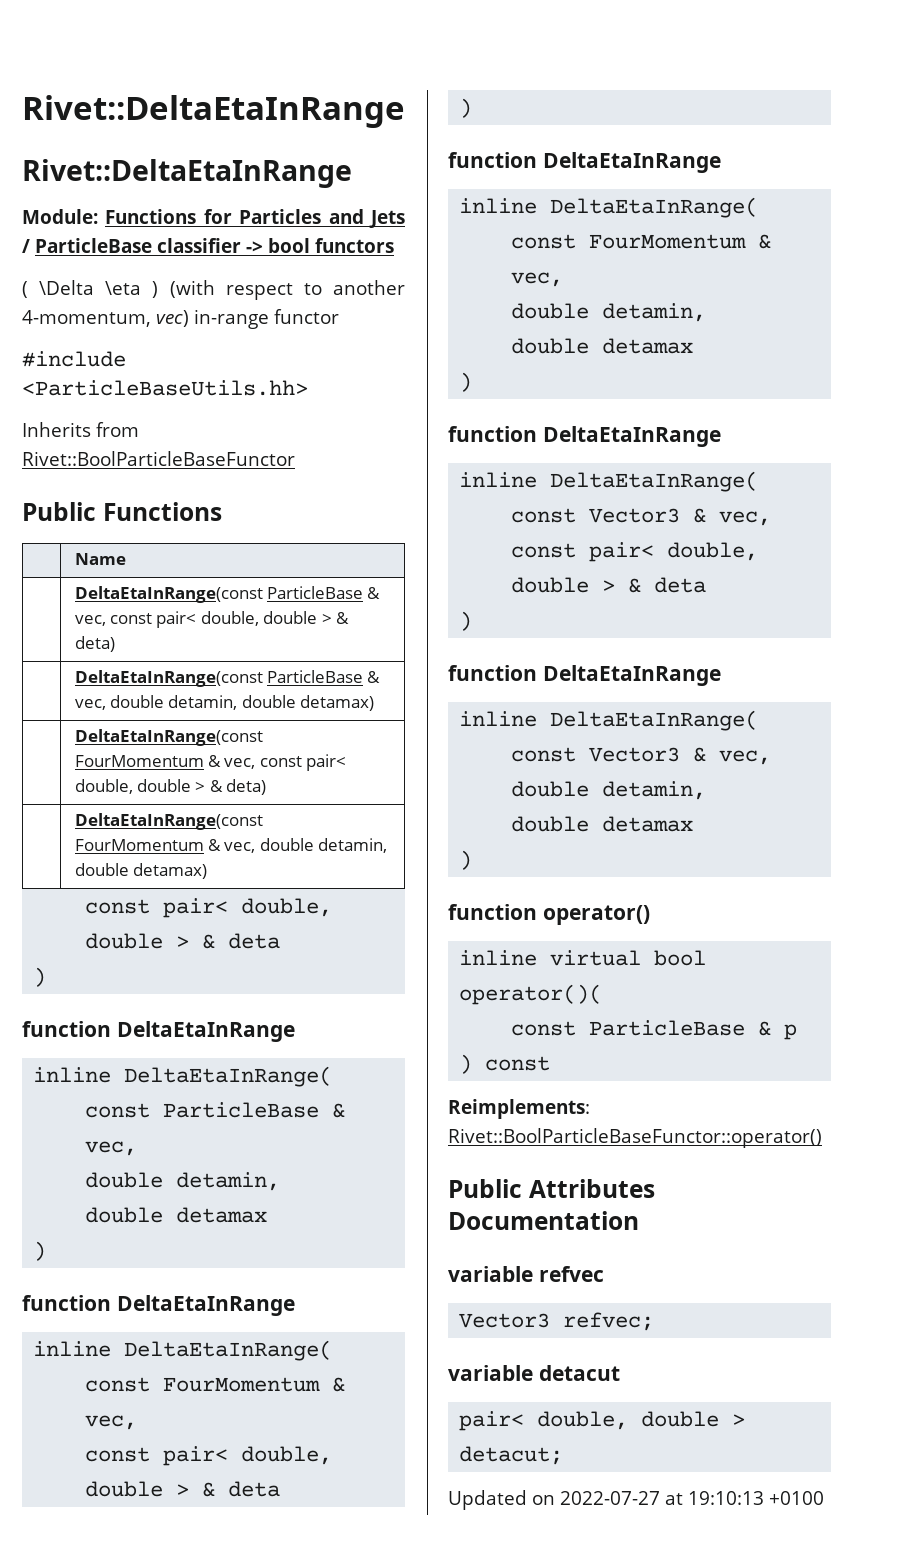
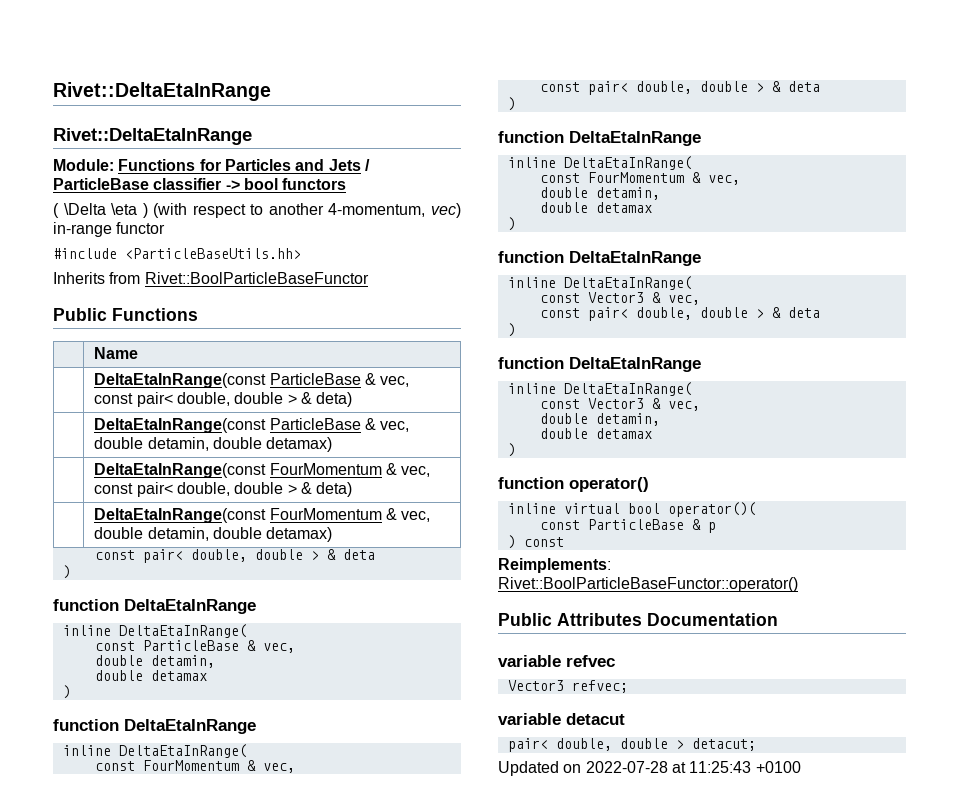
- Updated on 2022-07-27 at 19:10:13 +0100
+ Updated on 2022-07-28 at 11:25:43 +0100

